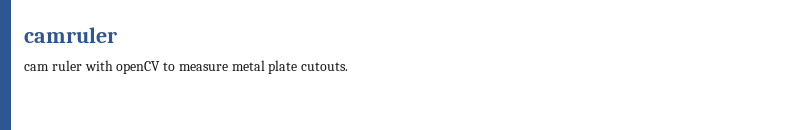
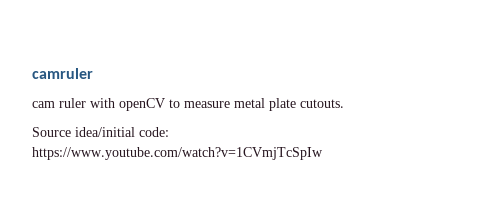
+ Source idea/initial code: https://www.youtube.com/watch?v=1CVmjTcSpIw

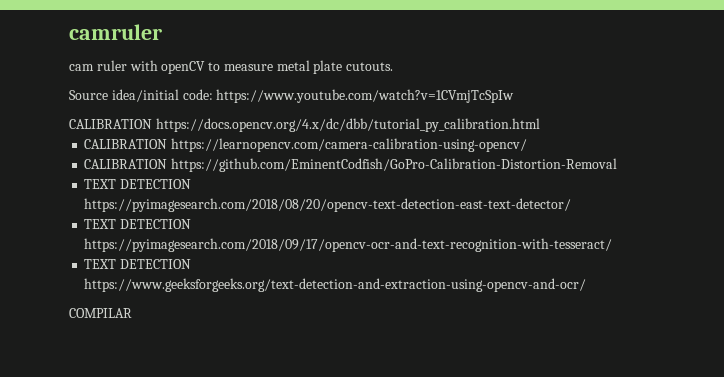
+ CALIBRATION https://docs.opencv.org/4.x/dc/dbb/tutorial_py_calibration.html
+ CALIBRATION https://learnopencv.com/camera-calibration-using-opencv/
+ CALIBRATION https://github.com/EminentCodfish/GoPro-Calibration-Distortion-Removal
+ TEXT DETECTION https://pyimagesearch.com/2018/08/20/opencv-text-detection-east-text-detector/
+ TEXT DETECTION https://pyimagesearch.com/2018/09/17/opencv-ocr-and-text-recognition-with-tesseract/
+ TEXT DETECTION https://www.geeksforgeeks.org/text-detection-and-extraction-using-opencv-and-ocr/
+ COMPILAR

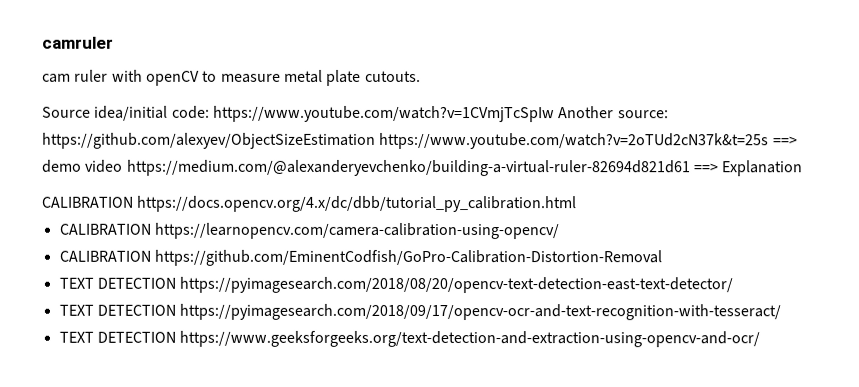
- Source idea/initial code: https://www.youtube.com/watch?v=1CVmjTcSpIw
+ Source idea/initial code: https://www.youtube.com/watch?v=1CVmjTcSpIw Another source: https://github.com/alexyev/ObjectSizeEstimation https://www.youtube.com/watch?v=2oTUd2cN37k&t=25s ==> demo video https://medium.com/@alexanderyevchenko/building-a-virtual-ruler-82694d821d61 ==> Explanation
- COMPILAR

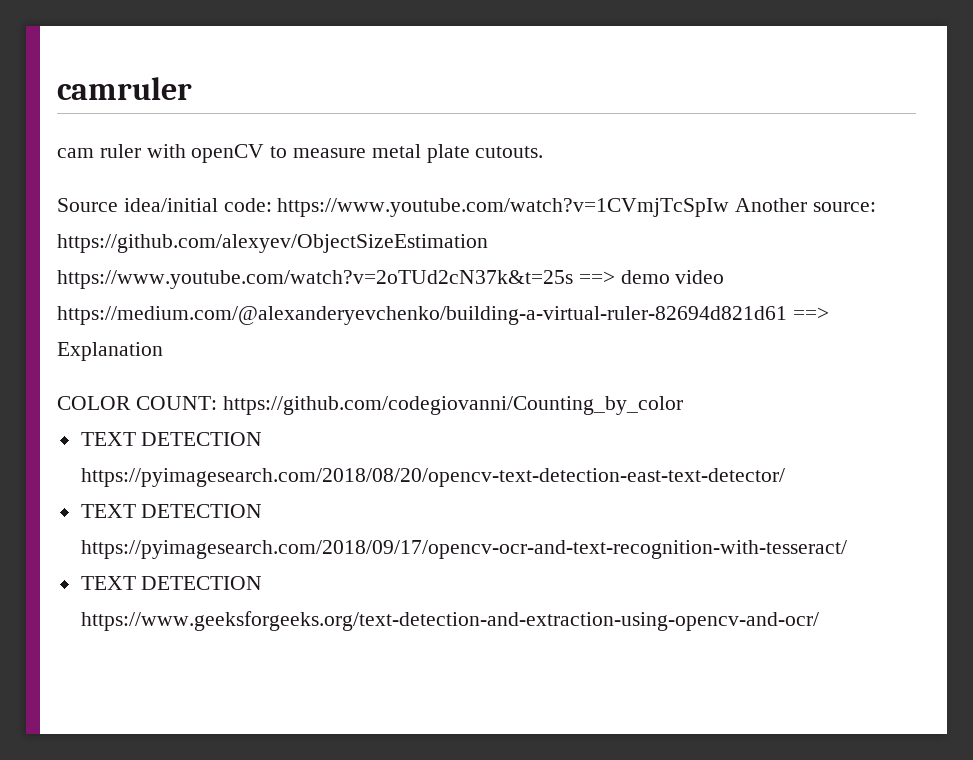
- CALIBRATION https://docs.opencv.org/4.x/dc/dbb/tutorial_py_calibration.html
- CALIBRATION https://learnopencv.com/camera-calibration-using-opencv/
- CALIBRATION https://github.com/EminentCodfish/GoPro-Calibration-Distortion-Removal
+ COLOR COUNT: https://github.com/codegiovanni/Counting_by_color

